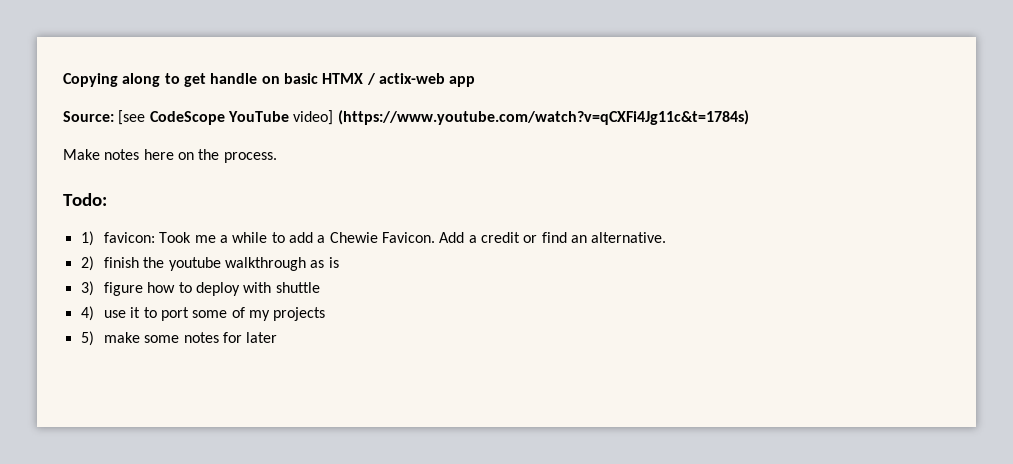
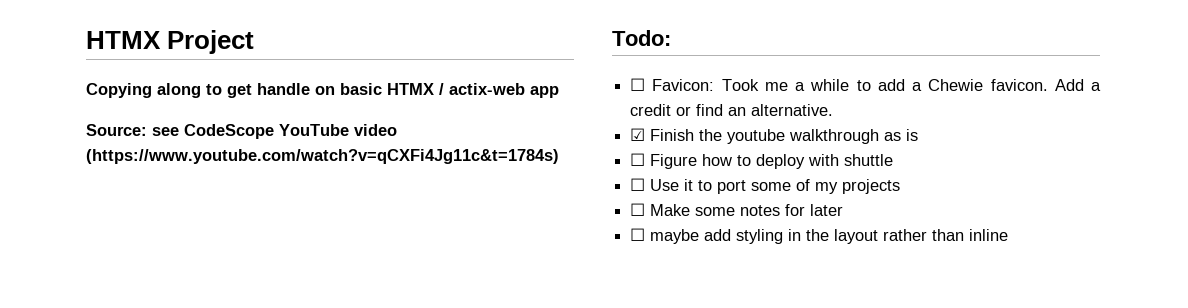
+ HTMX Project
- Source: [see CodeScope YouTube video] (https://www.youtube.com/watch?v=qCXFi4Jg11c&t=1784s)
+ Source: see CodeScope YouTube video (https://www.youtube.com/watch?v=qCXFi4Jg11c&t=1784s)
- Make notes here on the process.
- 1) favicon: Took me a while to add a Chewie Favicon.
+ ☐ Favicon: Took me a while to add a Chewie favicon.
- 2) finish the youtube walkthrough as is
+ ☑ Finish the youtube walkthrough as is
- 3) figure how to deploy with shuttle
+ ☐ Figure how to deploy with shuttle
- 4) use it to port some of my projects
+ ☐ Use it to port some of my projects
- 5) make some notes for later
+ ☐ Make some notes for later
+ ☐ maybe add styling in the layout rather than inline

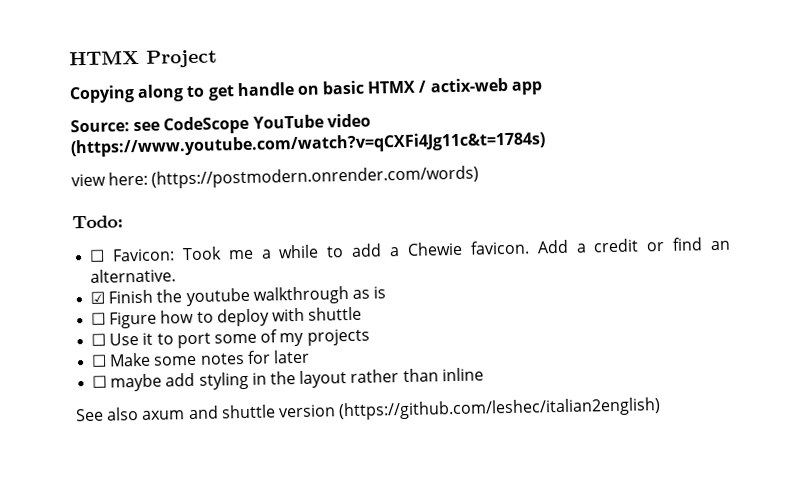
+ view here: (https://postmodern.onrender.com/words)
+ See also axum and shuttle version (https://github.com/leshec/italian2english)

